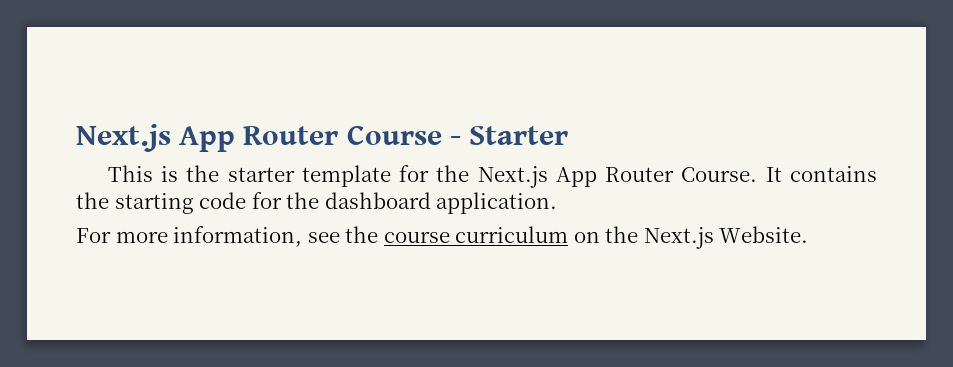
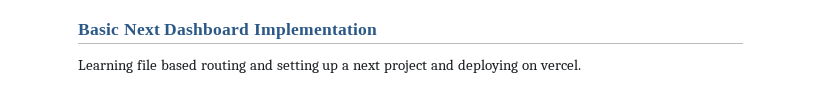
- Next.js App Router Course - Starter
- This is the starter template for the Next.js App Router Course. It contains the starting code for the dashboard application.
- For more information, see the course curriculum on the Next.js Website.
+ Basic Next Dashboard Implementation
+ Learning file based routing and setting up a next project and deploying on vercel.

